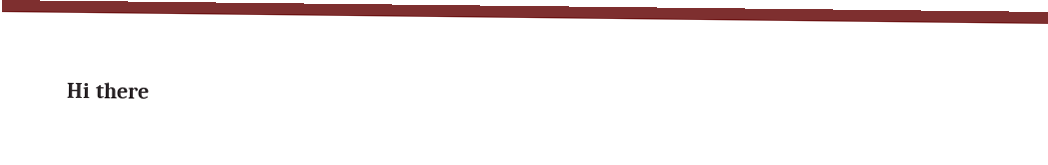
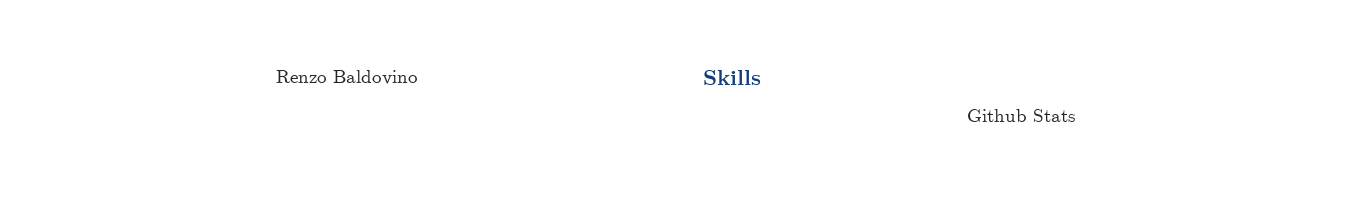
- Hi there
+ Renzo Baldovino
+ Skills
+ Github Stats

